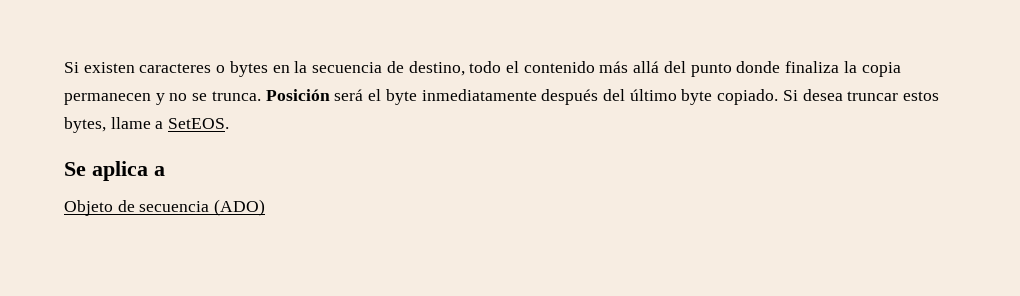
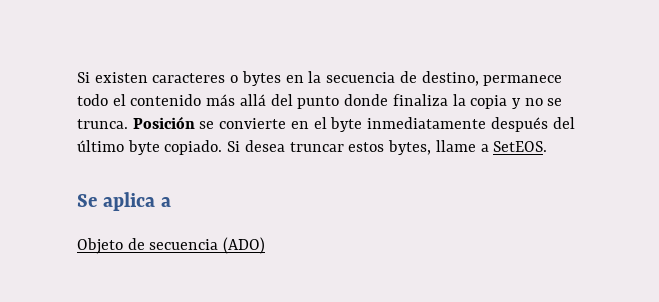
- Si existen caracteres o bytes en la secuencia de destino, todo el contenido más allá del punto donde finaliza la copia permanecen y no se trunca.
+ Si existen caracteres o bytes en la secuencia de destino, permanece todo el contenido más allá del punto donde finaliza la copia y no se trunca.
- Posición será el byte inmediatamente después del último byte copiado.
+ Posición se convierte en el byte inmediatamente después del último byte copiado.

